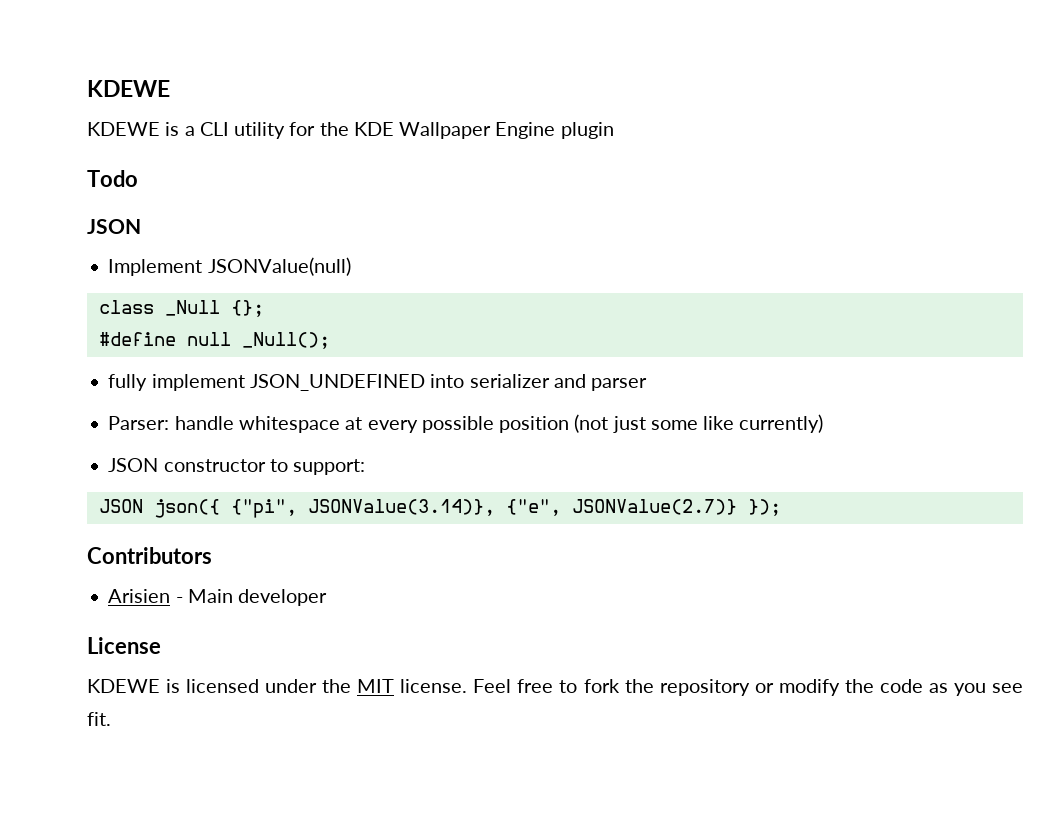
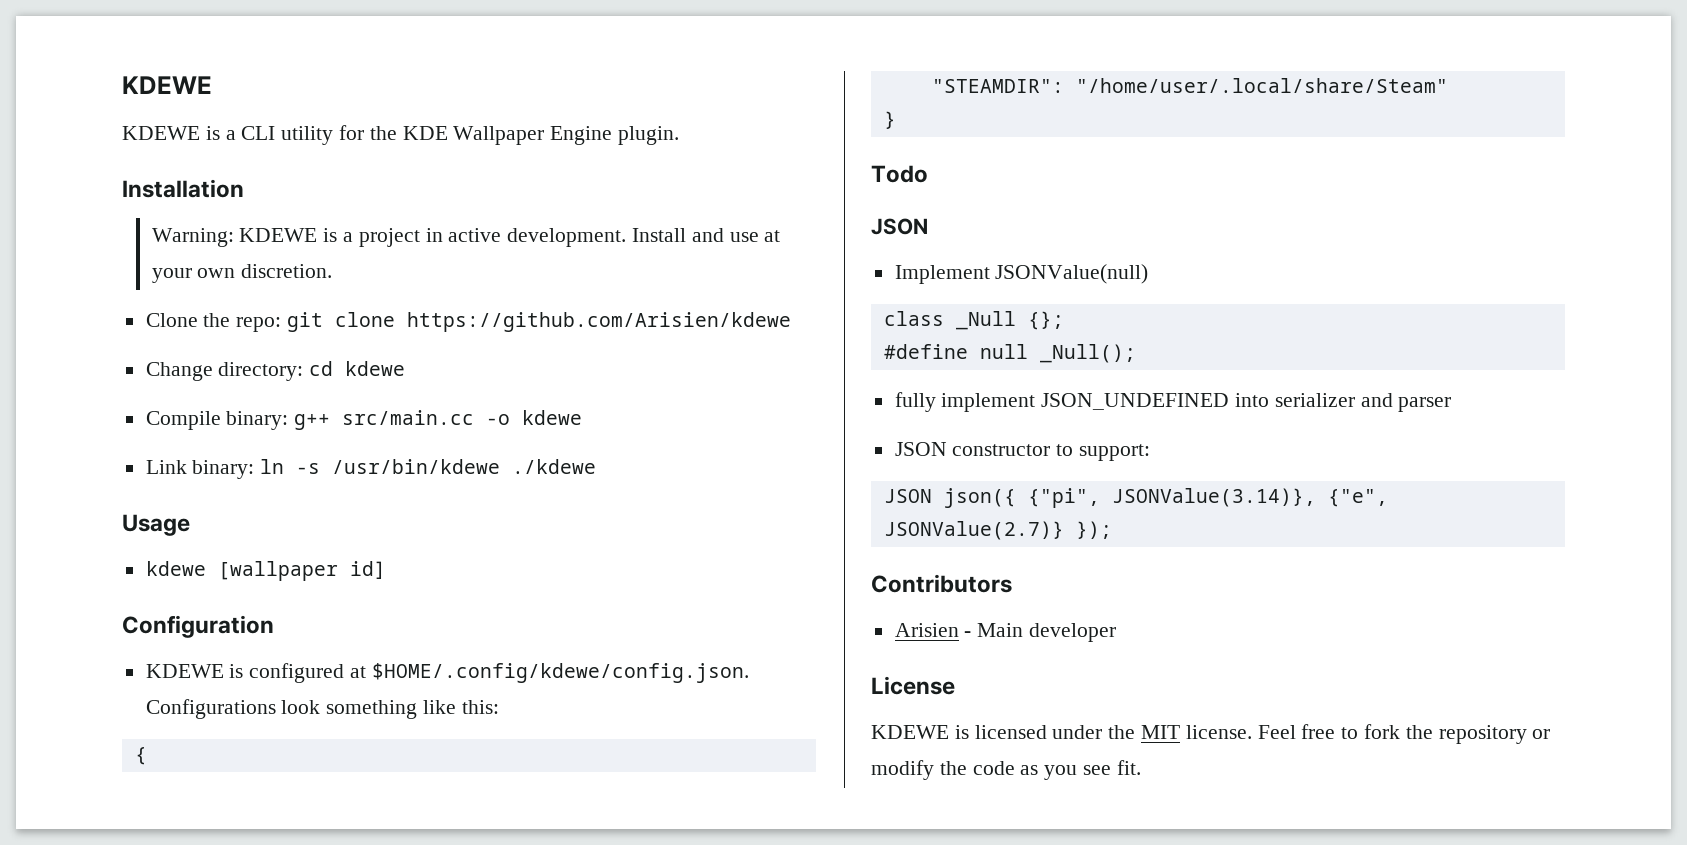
- KDEWE is a CLI utility for the KDE Wallpaper Engine plugin
+ KDEWE is a CLI utility for the KDE Wallpaper Engine plugin.
+ Installation
+ Warning: KDEWE is a project in active development. Install and use at your own discretion.
+ Clone the repo: git clone https://github.com/Arisien/kdewe
+ Change directory: cd kdewe
+ Compile binary: g++ src/main.cc -o kdewe
+ Link binary: ln -s /usr/bin/kdewe ./kdewe
+ Usage
+ kdewe [wallpaper id]
+ Configuration
+ KDEWE is configured at $HOME/.config/kdewe/config.json. Configurations look something like this:
+ {
+ "STEAMDIR": "/home/user/.local/share/Steam"
+ }
- Parser: handle whitespace at every possible position (not just some like currently)

